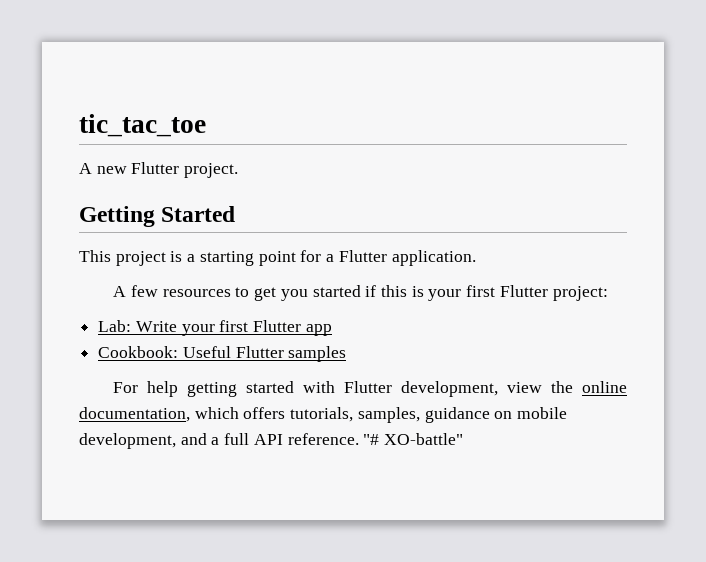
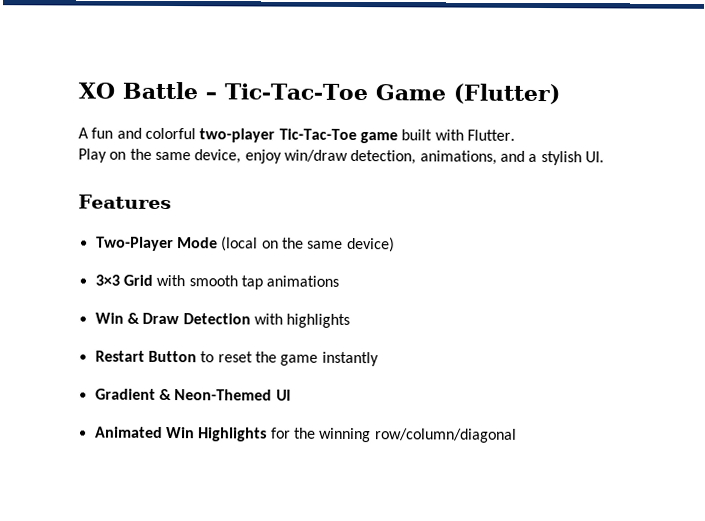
- tic_tac_toe
- A new Flutter project.
- Getting Started
- This project is a starting point for a Flutter application.
- A few resources to get you started if this is your first Flutter project:
- Lab: Write your first Flutter app
- Cookbook: Useful Flutter samples
- For help getting started with Flutter development, view the online documentation, which offers tutorials, samples, guidance on mobile development, and a full API reference. "# XO-battle"
+ XO Battle – Tic-Tac-Toe Game (Flutter)
+ A fun and colorful two-player Tic-Tac-Toe game built with Flutter.
+ Play on the same device, enjoy win/draw detection, animations, and a stylish UI.
+ Features
+ Two-Player Mode (local on the same device)
+ 3×3 Grid with smooth tap animations
+ Win & Draw Detection with highlights
+ Restart Button to reset the game instantly
+ Gradient & Neon-Themed UI
+ Animated Win Highlights for the winning row/column/diagonal

